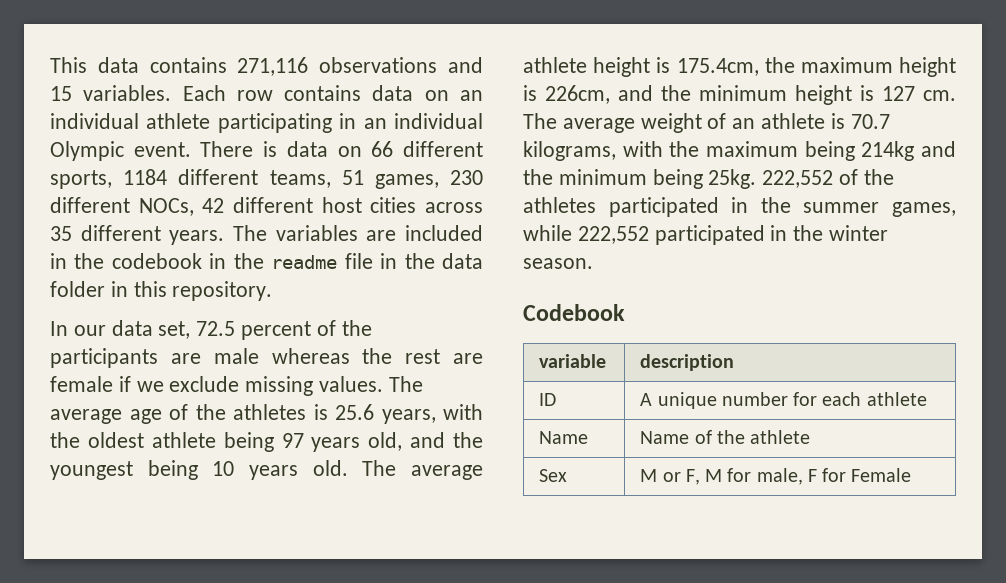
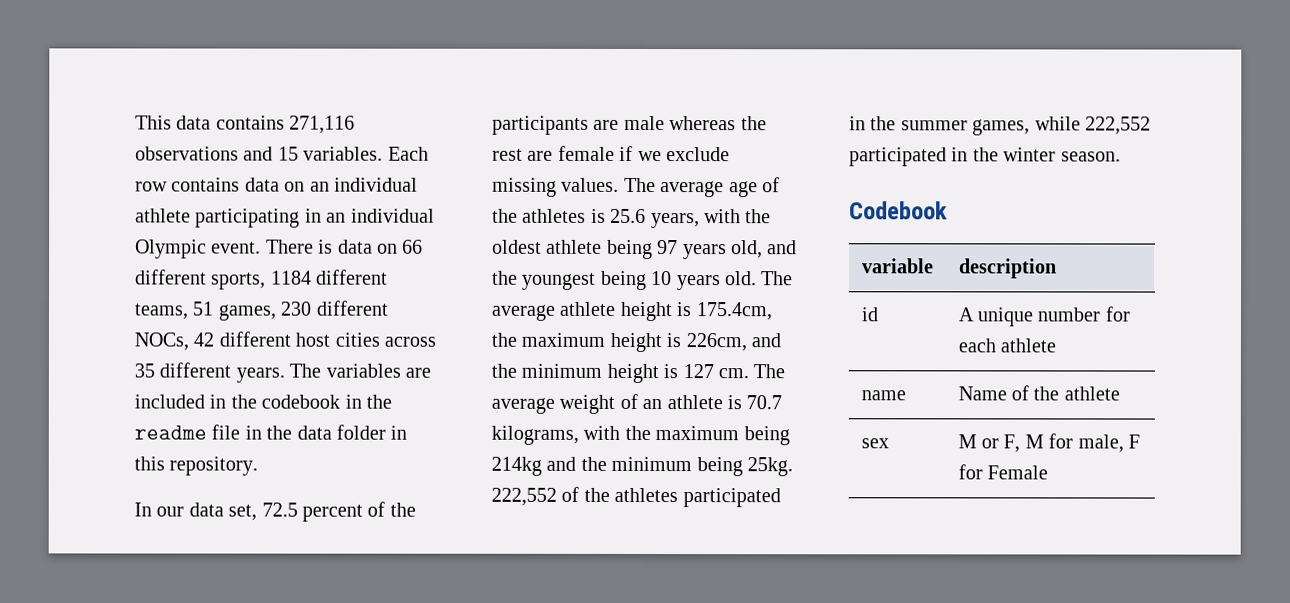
- ID | A unique number for each athlete
+ id | A unique number for each athlete
- Name | Name of the athlete
+ name | Name of the athlete
- Sex | M or F, M for male, F for Female
+ sex | M or F, M for male, F for Female

